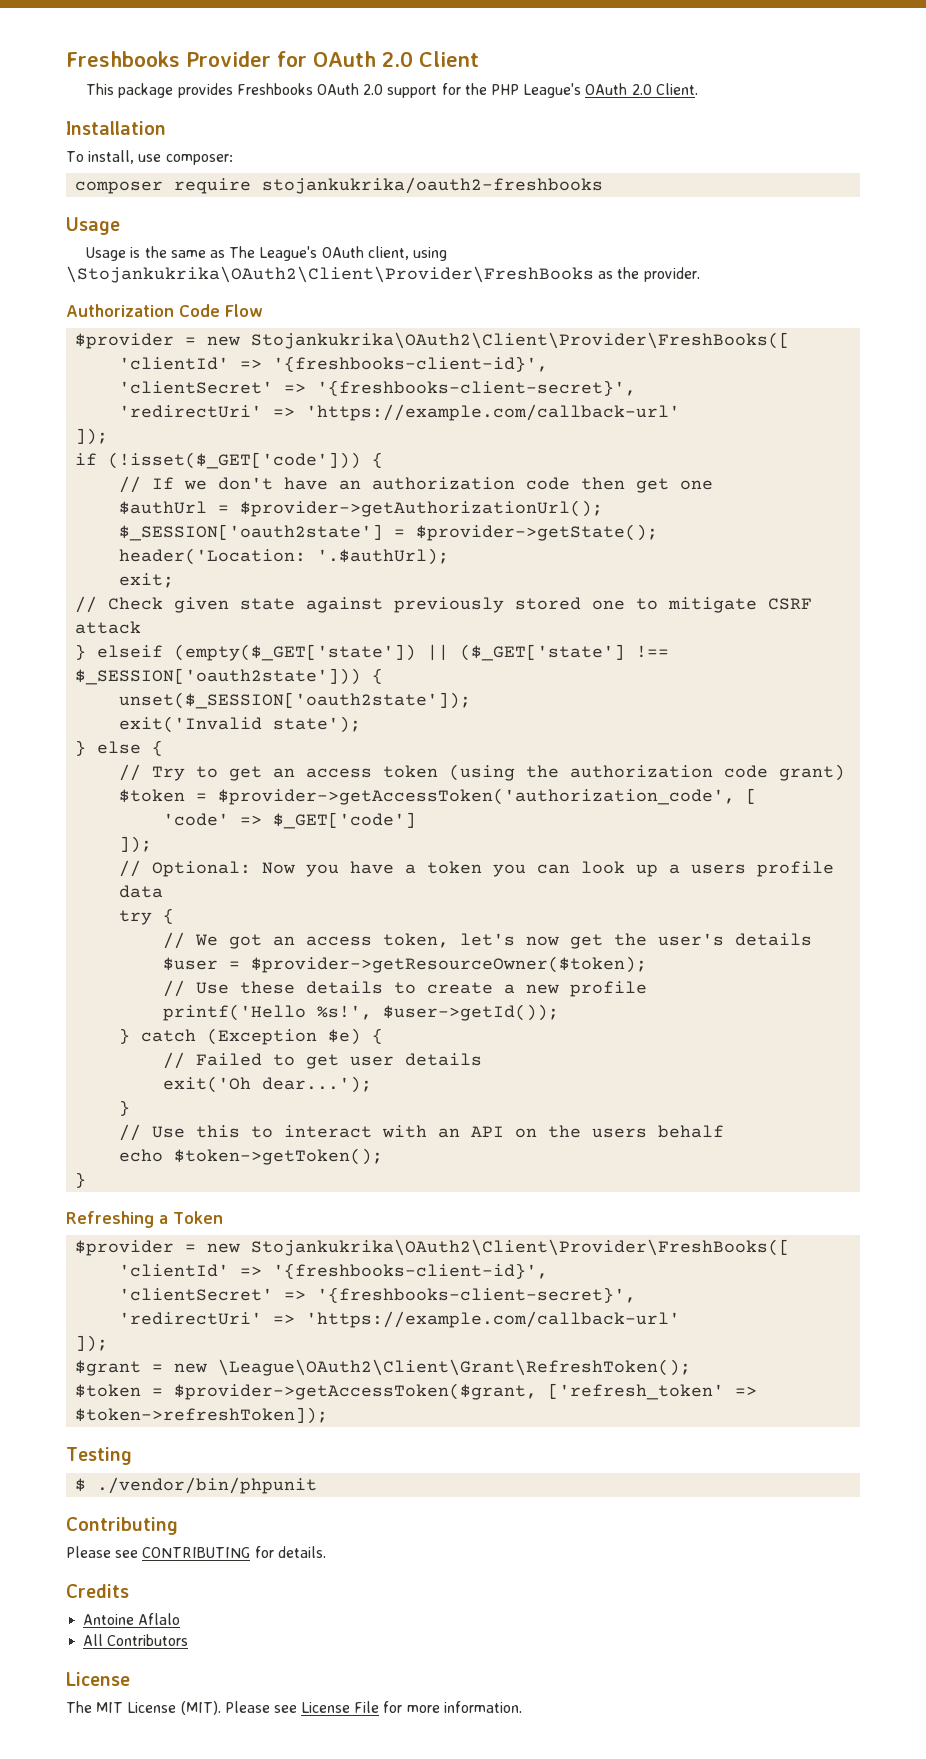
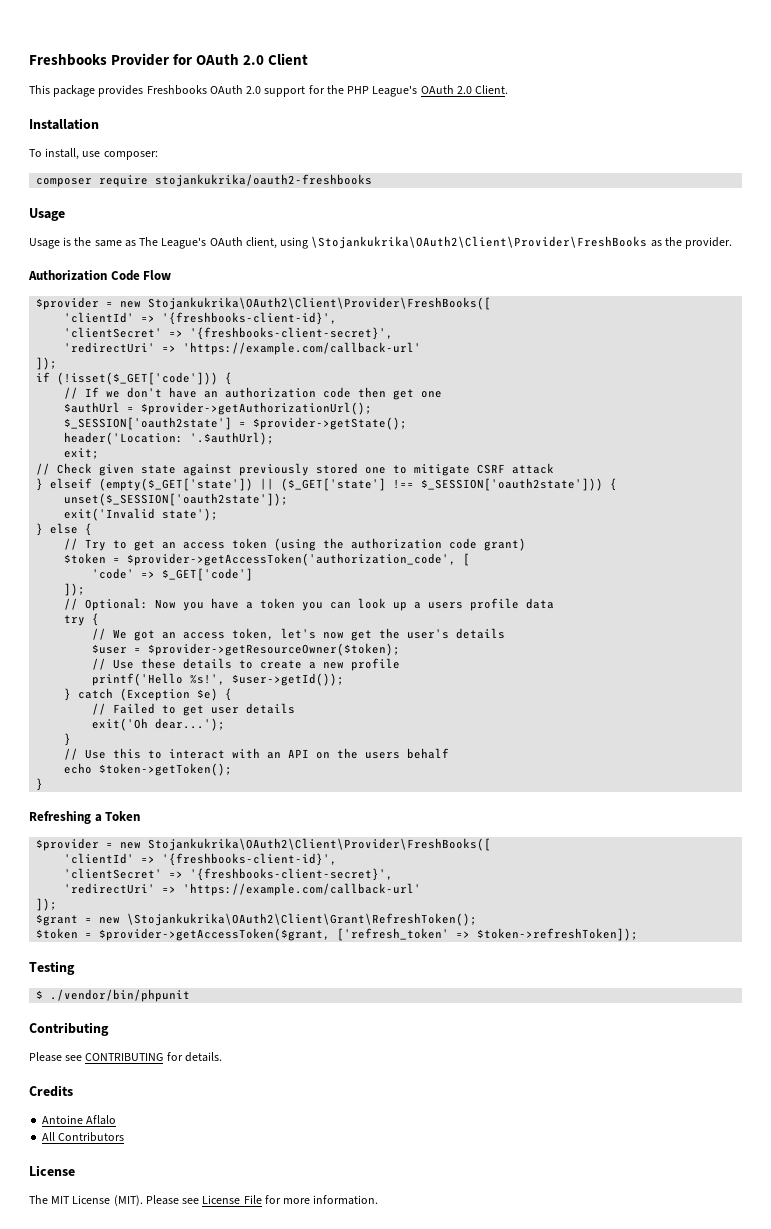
- $grant = new \League\OAuth2\Client\Grant\RefreshToken();
+ $grant = new \Stojankukrika\OAuth2\Client\Grant\RefreshToken();

